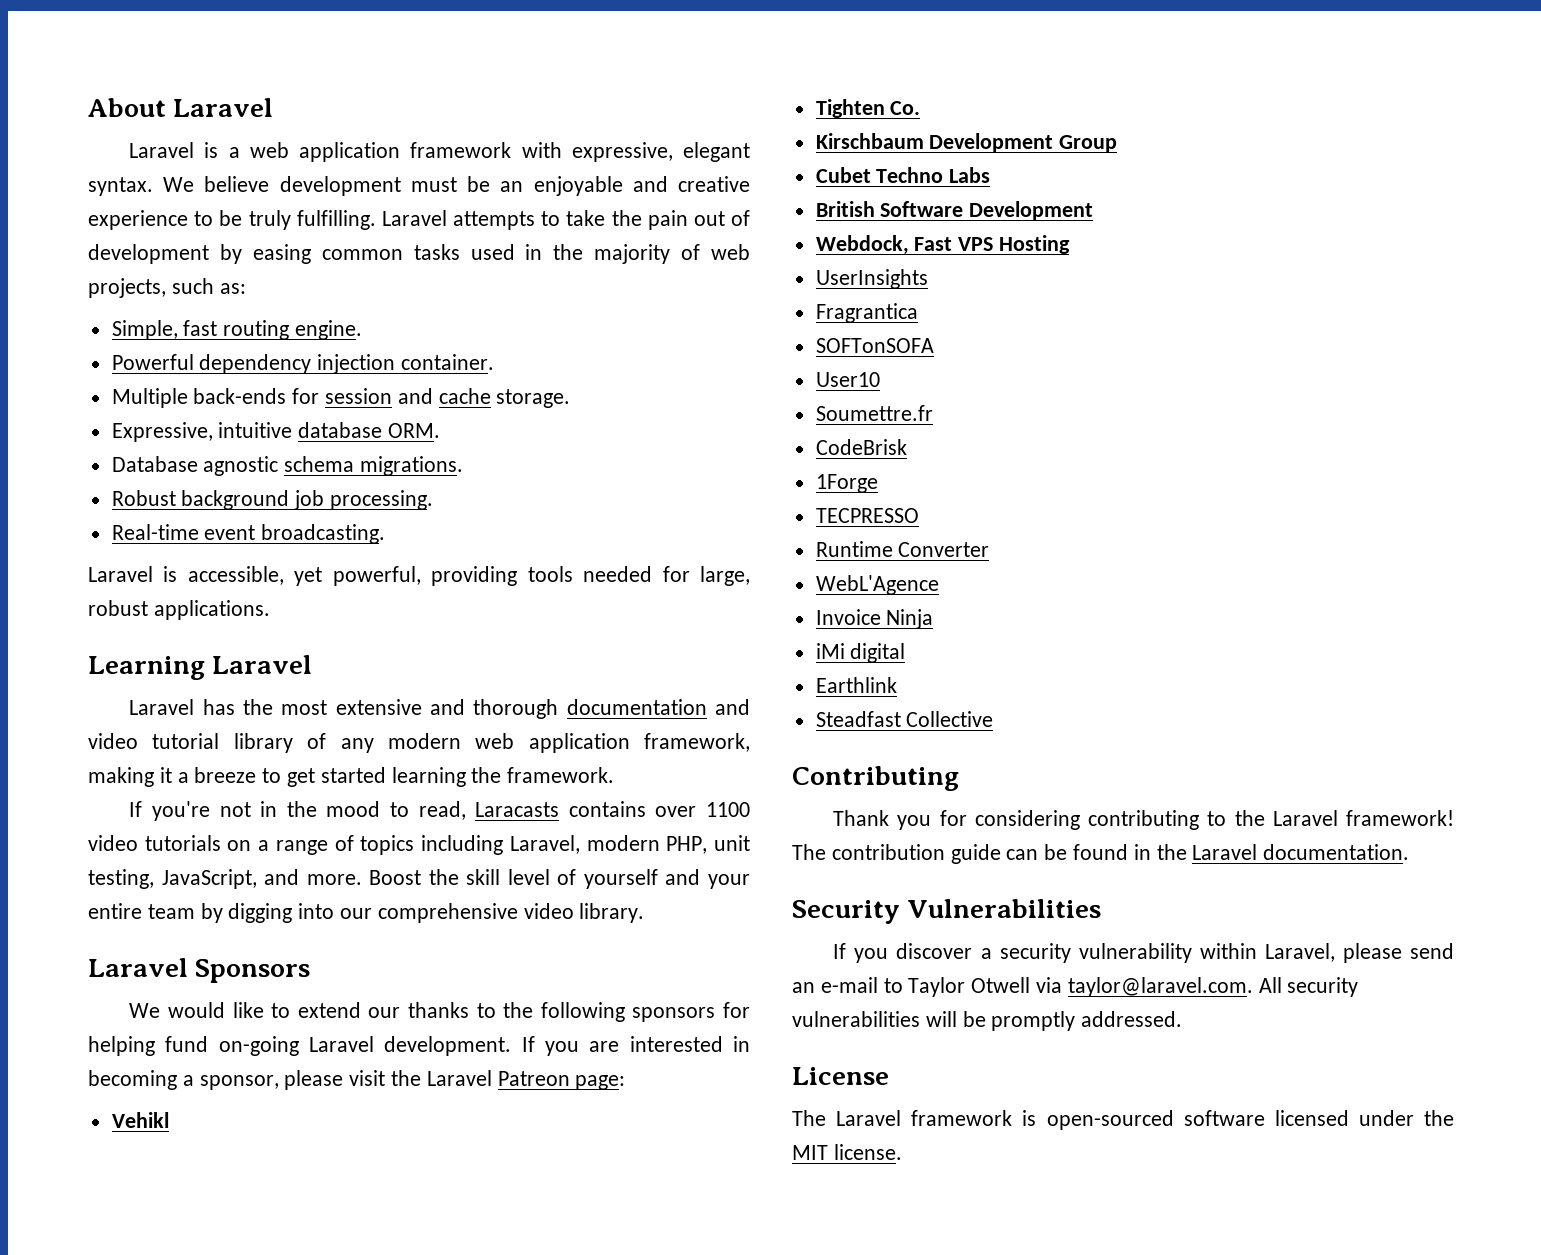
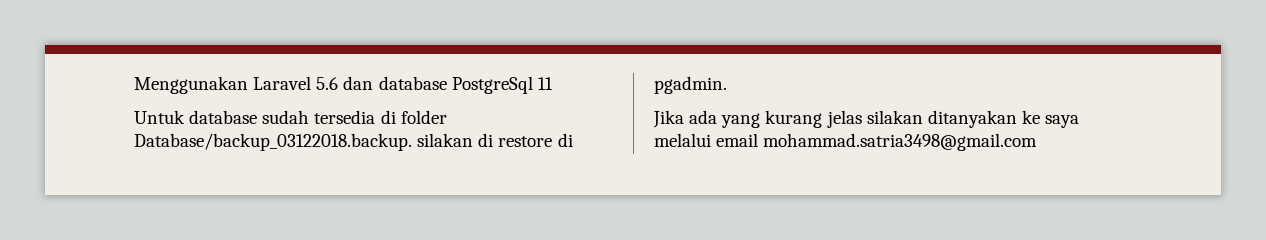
- About Laravel
- Laravel is a web application framework with expressive, elegant syntax. We believe development must be an enjoyable and creative experience to be truly fulfilling. Laravel attempts to take the pain out of development by easing common tasks used in the majority of web projects, such as:
- Simple, fast routing engine.
- Powerful dependency injection container.
- Multiple back-ends for session and cache storage.
- Expressive, intuitive database ORM.
- Database agnostic schema migrations.
- Robust background job processing.
- Real-time event broadcasting.
- Laravel is accessible, yet powerful, providing tools needed for large, robust applications.
- Learning Laravel
- Laravel has the most extensive and thorough documentation and video tutorial library of any modern web application framework, making it a breeze to get started learning the framework.
- If you're not in the mood to read, Laracasts contains over 1100 video tutorials on a range of topics including Laravel, modern PHP, unit testing, JavaScript, and more. Boost the skill level of yourself and your entire team by digging into our comprehensive video library.
- Laravel Sponsors
- We would like to extend our thanks to the following sponsors for helping fund on-going Laravel development. If you are interested in becoming a sponsor, please visit the Laravel Patreon page:
- Vehikl
- Tighten Co.
- Kirschbaum Development Group
- Cubet Techno Labs
- British Software Development
- Webdock, Fast VPS Hosting
- UserInsights
- Fragrantica
- SOFTonSOFA
- User10
- Soumettre.fr
- CodeBrisk
- 1Forge
- TECPRESSO
- Runtime Converter
- WebL'Agence
- Invoice Ninja
- iMi digital
- Earthlink
- Steadfast Collective
- Contributing
- Thank you for considering contributing to the Laravel framework! The contribution guide can be found in the Laravel documentation.
- Security Vulnerabilities
- If you discover a security vulnerability within Laravel, please send an e-mail to Taylor Otwell via taylor@laravel.com. All security vulnerabilities will be promptly addressed.
- License
- The Laravel framework is open-sourced software licensed under the MIT license.
+ Menggunakan Laravel 5.6 dan database PostgreSql 11
+ Untuk database sudah tersedia di folder Database/backup_03122018.backup. silakan di restore di pgadmin.
+ Jika ada yang kurang jelas silakan ditanyakan ke saya melalui email mohammad.satria3498@gmail.com

